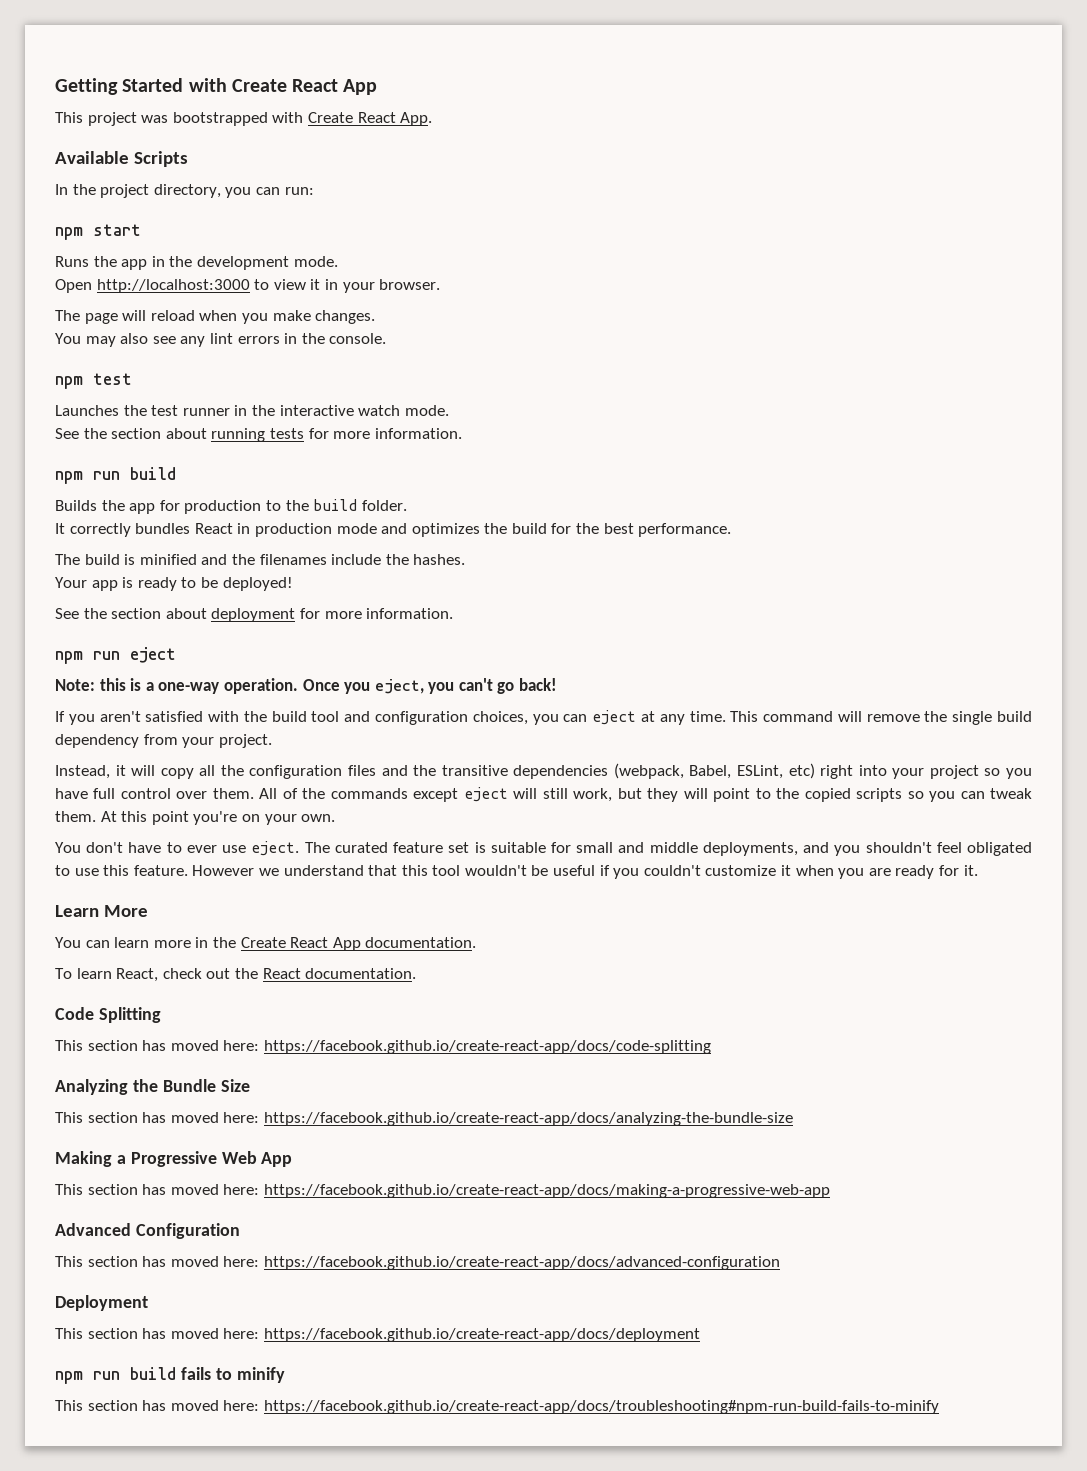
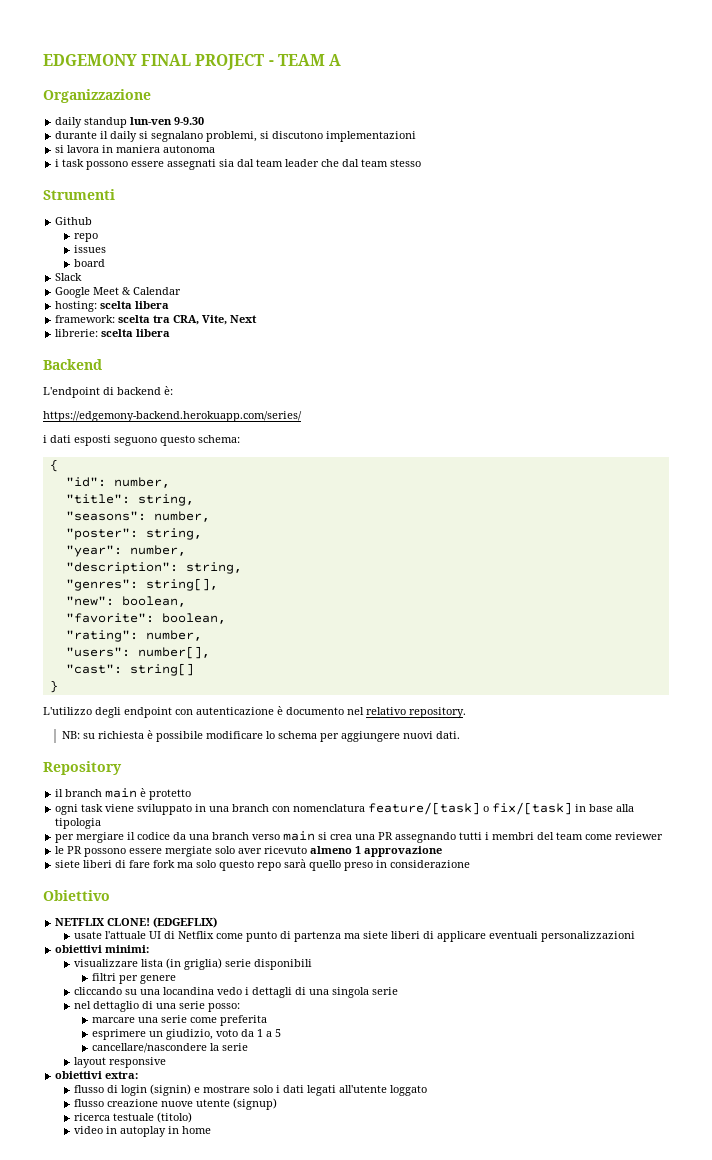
- Getting Started with Create React App
- This project was bootstrapped with Create React App.
- Available Scripts
- In the project directory, you can run:
- npm start
- Runs the app in the development mode.
- Open http://localhost:3000 to view it in your browser.
- The page will reload when you make changes.
- You may also see any lint errors in the console.
- npm test
- Launches the test runner in the interactive watch mode.
- See the section about running tests for more information.
- npm run build
- Builds the app for production to the build folder.
- It correctly bundles React in production mode and optimizes the build for the best performance.
- The build is minified and the filenames include the hashes.
- Your app is ready to be deployed!
- See the section about deployment for more information.
- npm run eject
- Note: this is a one-way operation. Once you eject, you can't go back!
- If you aren't satisfied with the build tool and configuration choices, you can eject at any time. This command will remove the single build dependency from your project.
- Instead, it will copy all the configuration files and the transitive dependencies (webpack, Babel, ESLint, etc) right into your project so you have full control over them. All of the commands except eject will still work, but they will point to the copied scripts so you can tweak them. At this point you're on your own.
- You don't have to ever use eject. The curated feature set is suitable for small and middle deployments, and you shouldn't feel obligated to use this feature. However we understand that this tool wouldn't be useful if you couldn't customize it when you are ready for it.
- Learn More
- You can learn more in the Create React App documentation.
- To learn React, check out the React documentation.
- Code Splitting
- This section has moved here: https://facebook.github.io/create-react-app/docs/code-splitting
- Analyzing the Bundle Size
- This section has moved here: https://facebook.github.io/create-react-app/docs/analyzing-the-bundle-size
- Making a Progressive Web App
- This section has moved here: https://facebook.github.io/create-react-app/docs/making-a-progressive-web-app
- Advanced Configuration
- This section has moved here: https://facebook.github.io/create-react-app/docs/advanced-configuration
- Deployment
- This section has moved here: https://facebook.github.io/create-react-app/docs/deployment
- npm run build fails to minify
- This section has moved here: https://facebook.github.io/create-react-app/docs/troubleshooting#npm-run-build-fails-to-minify
+ EDGEMONY FINAL PROJECT - TEAM A
+ Organizzazione
+ daily standup lun-ven 9-9.30
+ durante il daily si segnalano problemi, si discutono implementazioni
+ si lavora in maniera autonoma
+ i task possono essere assegnati sia dal team leader che dal team stesso
+ Strumenti
+ Github
+ repo
+ issues
+ board
+ Slack
+ Google Meet & Calendar
+ hosting: scelta libera
+ framework: scelta tra CRA, Vite, Next
+ librerie: scelta libera
+ Backend
+ L'endpoint di backend è:
+ https://edgemony-backend.herokuapp.com/series/
+ i dati esposti seguono questo schema:
+ {
+ "id": number,
+ "title": string,
+ "seasons": number,
+ "poster": string,
+ "year": number,
+ "description": string,
+ "genres": string[],
+ "new": boolean,
+ "favorite": boolean,
+ "rating": number,
+ "users": number[],
+ "cast": string[]
+ }
+ L'utilizzo degli endpoint con autenticazione è documento nel relativo repository.
+ NB: su richiesta è possibile modificare lo schema per aggiungere nuovi dati.
+ Repository
+ il branch main è protetto
+ ogni task viene sviluppato in una branch con nomenclatura feature/[task] o fix/[task] in base alla tipologia
+ per mergiare il codice da una branch verso main si crea una PR assegnando tutti i membri del team come reviewer
+ le PR possono essere mergiate solo aver ricevuto almeno 1 approvazione
+ siete liberi di fare fork ma solo questo repo sarà quello preso in considerazione
+ Obiettivo
+ NETFLIX CLONE! (EDGEFLIX)
+ usate l'attuale UI di Netflix come punto di partenza ma siete liberi di applicare eventuali personalizzazioni
+ obiettivi minimi:
+ visualizzare lista (in griglia) serie disponibili
+ filtri per genere
+ cliccando su una locandina vedo i dettagli di una singola serie
+ nel dettaglio di una serie posso:
+ marcare una serie come preferita
+ esprimere un giudizio, voto da 1 a 5
+ cancellare/nascondere la serie
+ layout responsive
+ obiettivi extra:
+ flusso di login (signin) e mostrare solo i dati legati all'utente loggato
+ flusso creazione nuove utente (signup)
+ ricerca testuale (titolo)
+ video in autoplay in home

